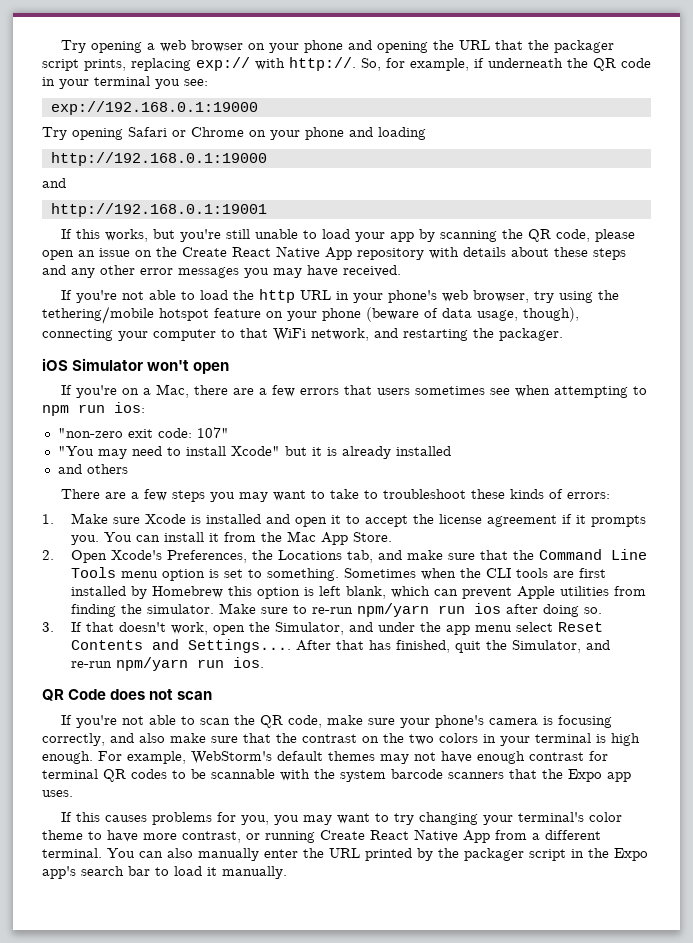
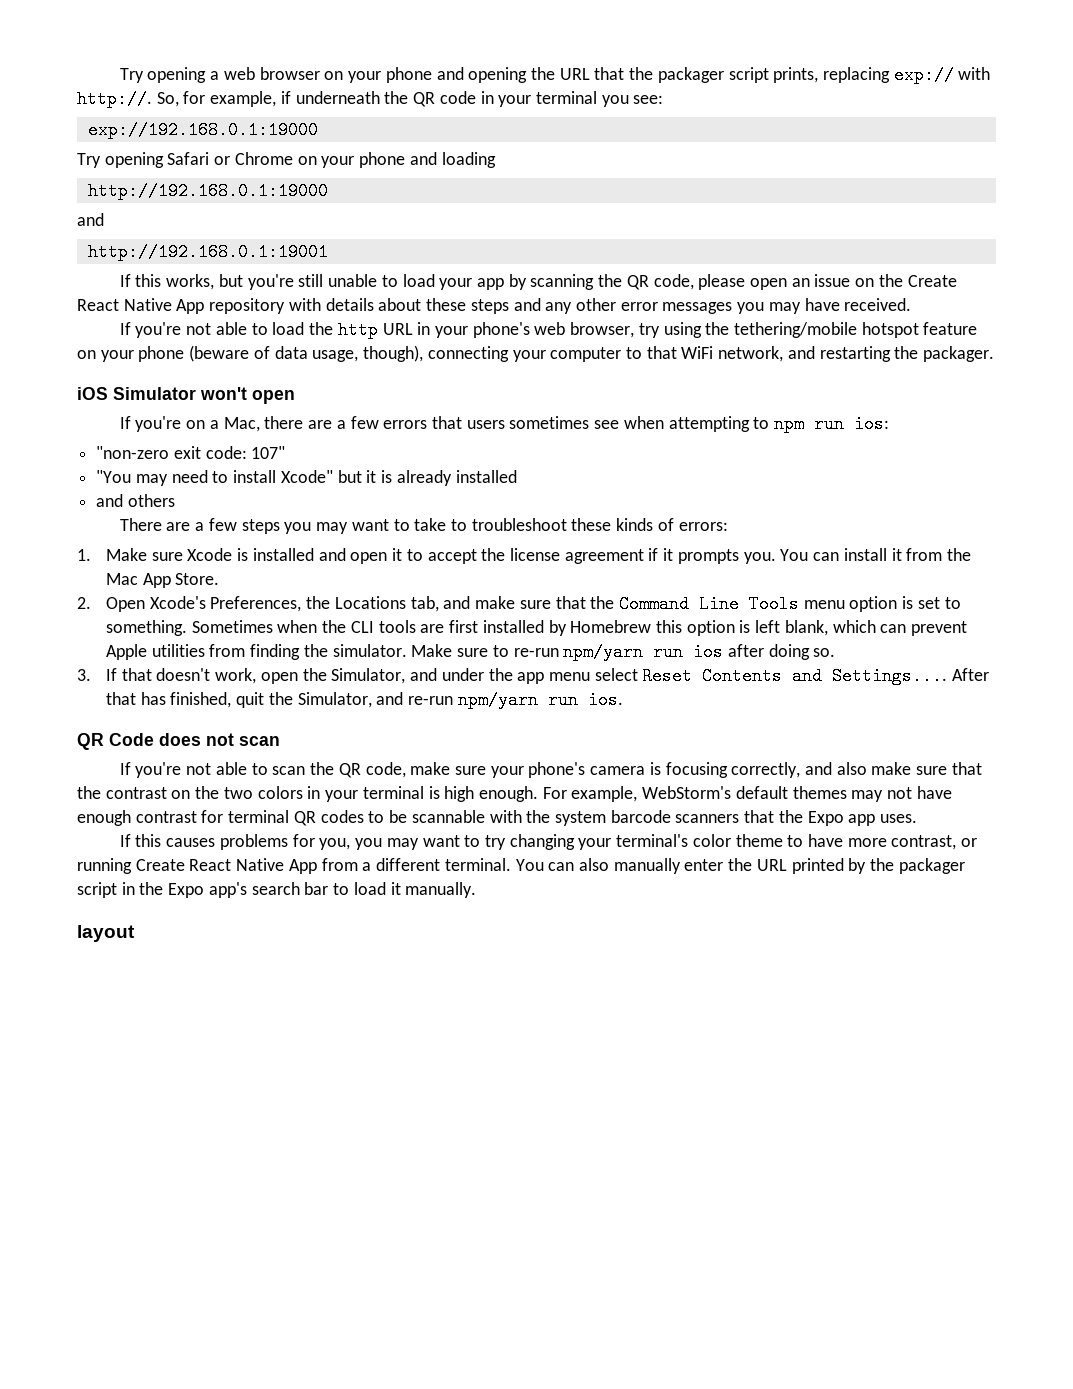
+ layout

